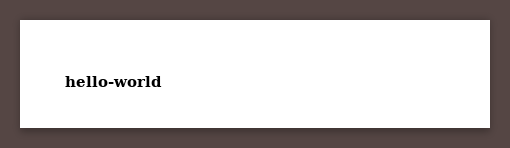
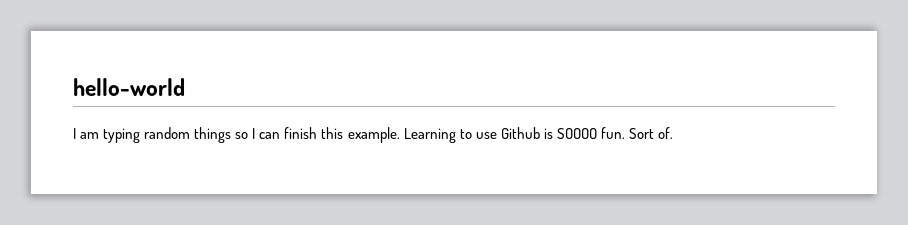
+ I am typing random things so I can finish this example. Learning to use Github is SOOOO fun. Sort of.

